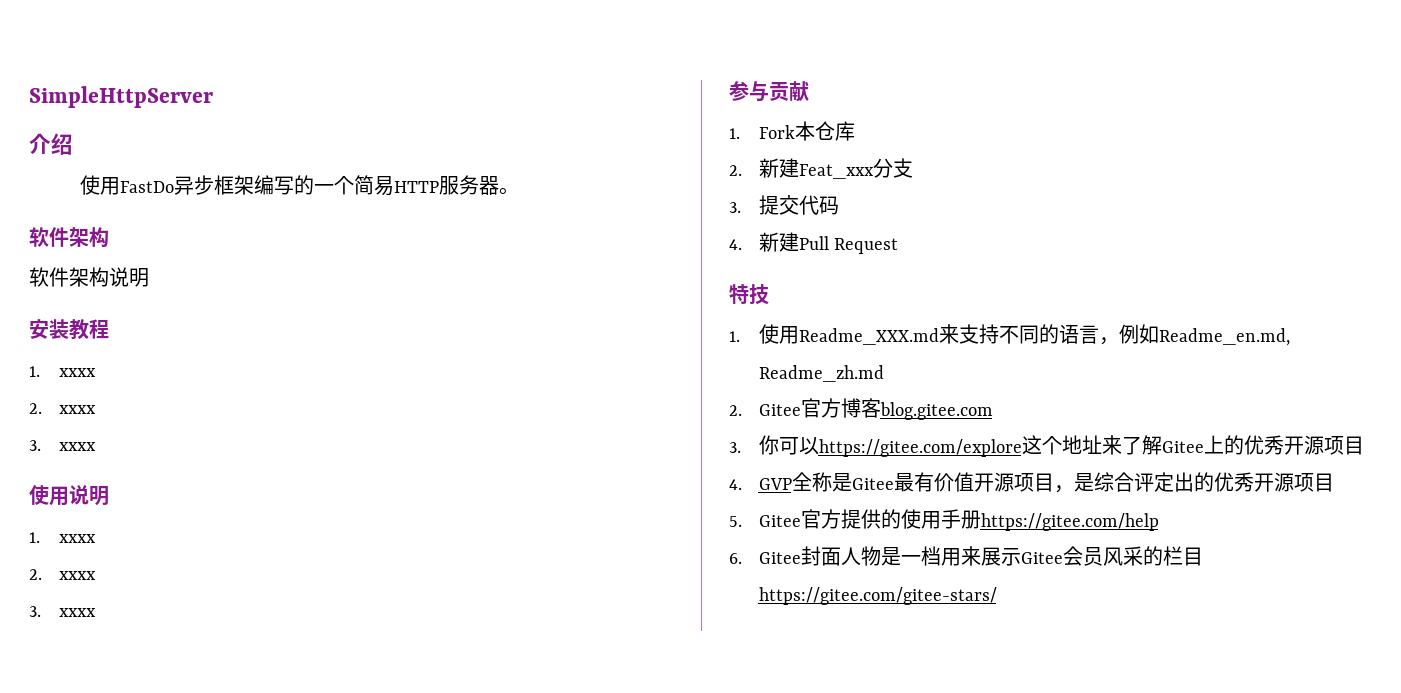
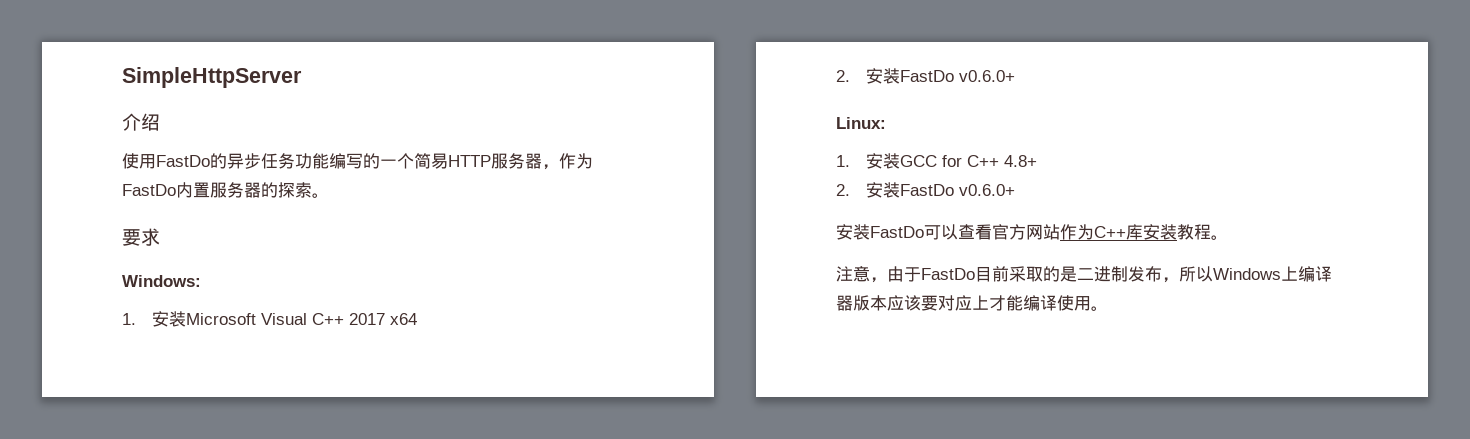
- 使用FastDo异步框架编写的一个简易HTTP服务器。
- 软件架构
- 软件架构说明
- 安装教程
- 1. xxxx
- 2. xxxx
- 3. xxxx
- 使用说明
- 1. xxxx
- 2. xxxx
- 3. xxxx
- 参与贡献
- 1. Fork本仓库
- 2.新建Feat_xxx分支
- 3.提交代码
- 4.新建Pull Request
- 特技
- 1.使用Readme_XXX.md来支持不同的语言，例如Readme_en.md, Readme_zh.md
- 2. Gitee官方博客blog.gitee.com
- 3.你可以https://gitee.com/explore这个地址来了解Gitee上的优秀开源项目
- 4. GVP全称是Gitee最有价值开源项目，是综合评定出的优秀开源项目
- 5. Gitee官方提供的使用手册https://gitee.com/help
- 6. Gitee封面人物是一档用来展示Gitee会员风采的栏目https://gitee.com/gitee-stars/
+ 使用FastDo的异步任务功能编写的一个简易HTTP服务器，作为FastDo内置服务器的探索。
+ 要求
+ Windows:
+ 1.安装Microsoft Visual C++ 2017 x64
+ 2.安装FastDo v0.6.0+
+ Linux:
+ 1.安装GCC for C++ 4.8+
+ 2.安装FastDo v0.6.0+
+ 安装FastDo可以查看官方网站作为C++库安装教程。
+ 注意，由于FastDo目前采取的是二进制发布，所以Windows上编译器版本应该要对应上才能编译使用。

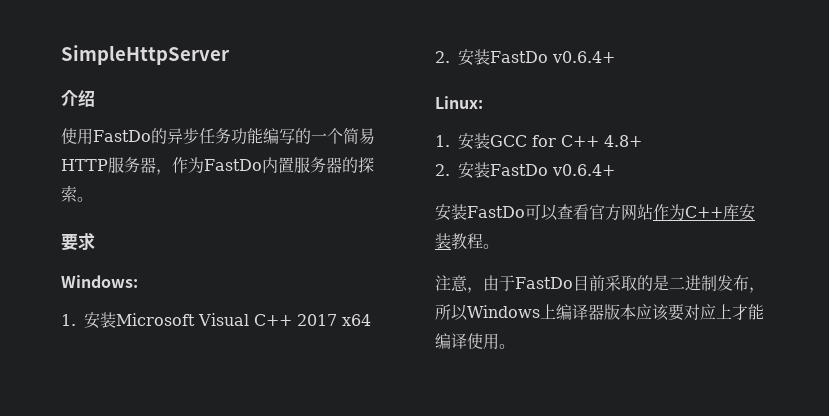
  1.安装Microsoft Visual C++ 2017 x64
- 2.安装FastDo v0.6.0+
+ 2.安装FastDo v0.6.4+
  1.安装GCC for C++ 4.8+
- 2.安装FastDo v0.6.0+
+ 2.安装FastDo v0.6.4+

